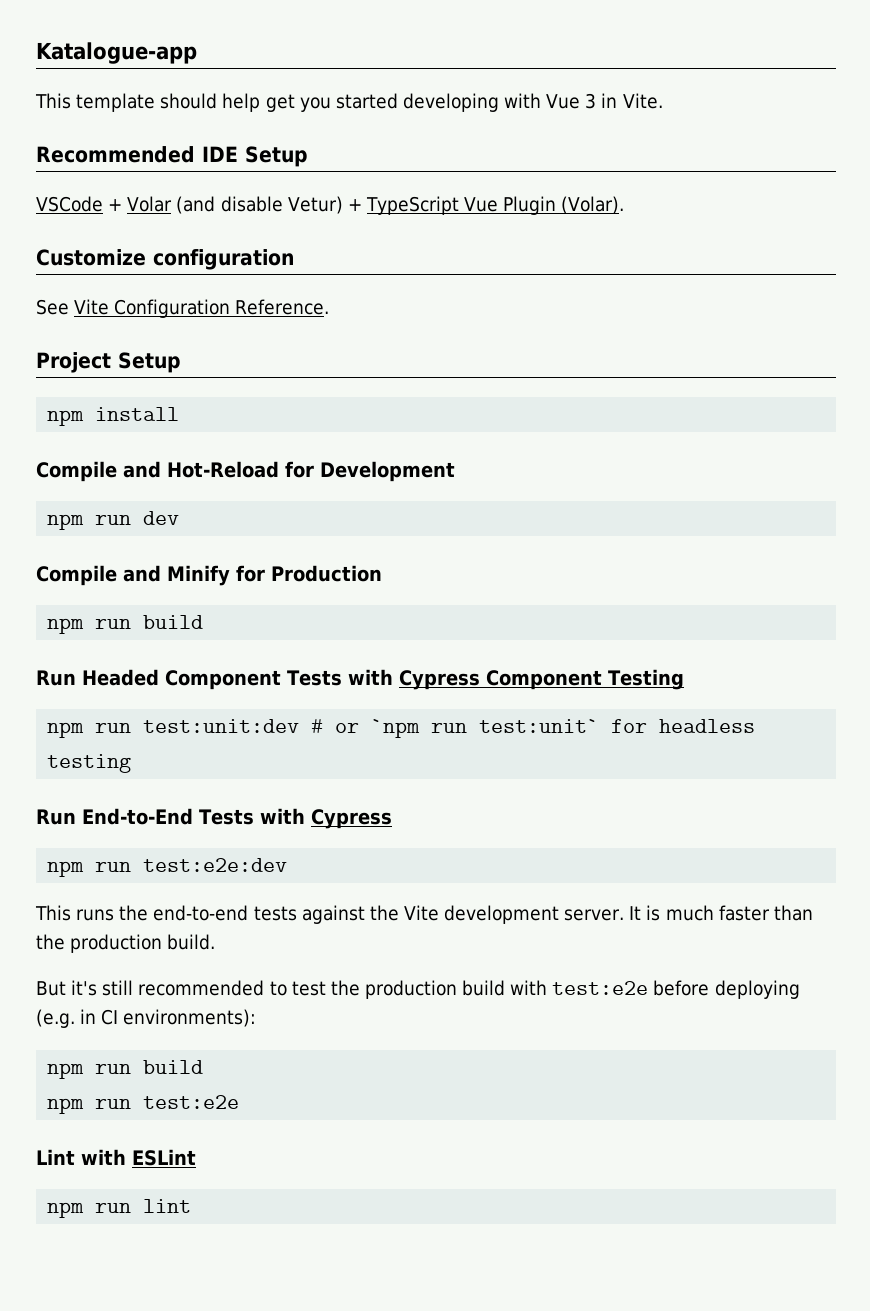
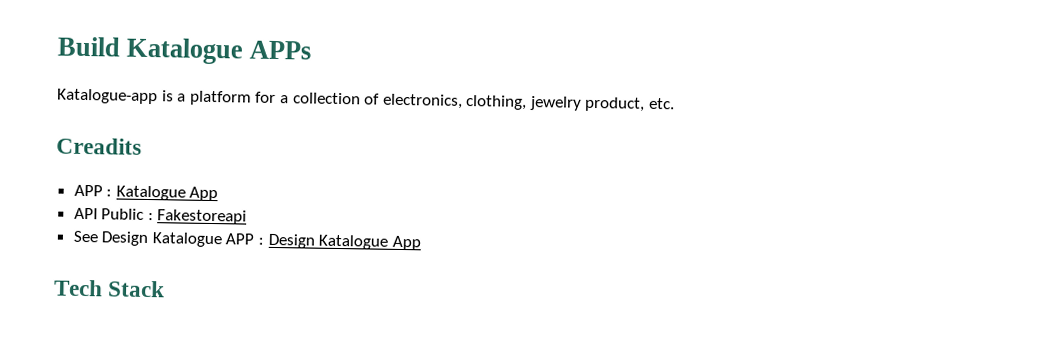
- Katalogue-app
- This template should help get you started developing with Vue 3 in Vite.
- Recommended IDE Setup
- VSCode + Volar (and disable Vetur) + TypeScript Vue Plugin (Volar).
- Customize configuration
- See Vite Configuration Reference.
- Project Setup
- npm install
- Compile and Hot-Reload for Development
- npm run dev
- Compile and Minify for Production
- npm run build
- Run Headed Component Tests with Cypress Component Testing
- npm run test:unit:dev # or `npm run test:unit` for headless testing
- Run End-to-End Tests with Cypress
- npm run test:e2e:dev
- This runs the end-to-end tests against the Vite development server. It is much faster than the production build.
- But it's still recommended to test the production build with test:e2e before deploying (e.g. in CI environments):
- npm run build
- npm run test:e2e
- Lint with ESLint
- npm run lint
+ Build Katalogue APPs
+ Katalogue-app is a platform for a collection of electronics, clothing, jewelry product, etc.
+ Creadits
+ APP : Katalogue App
+ API Public : Fakestoreapi
+ See Design Katalogue APP : Design Katalogue App
+ Tech Stack

